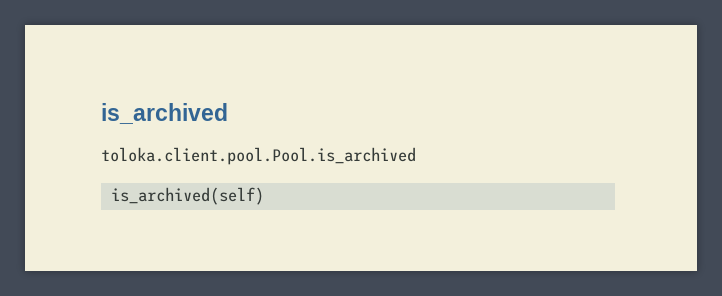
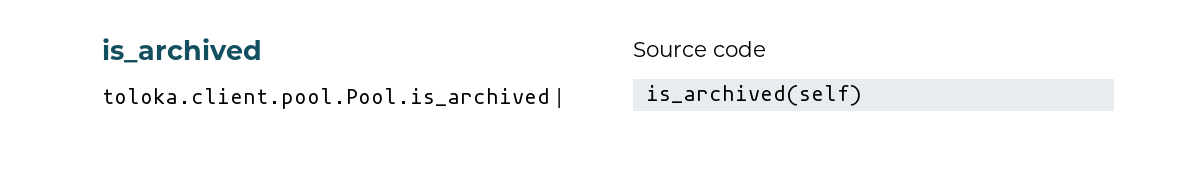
- toloka.client.pool.Pool.is_archived
+ toloka.client.pool.Pool.is_archived | Source code

